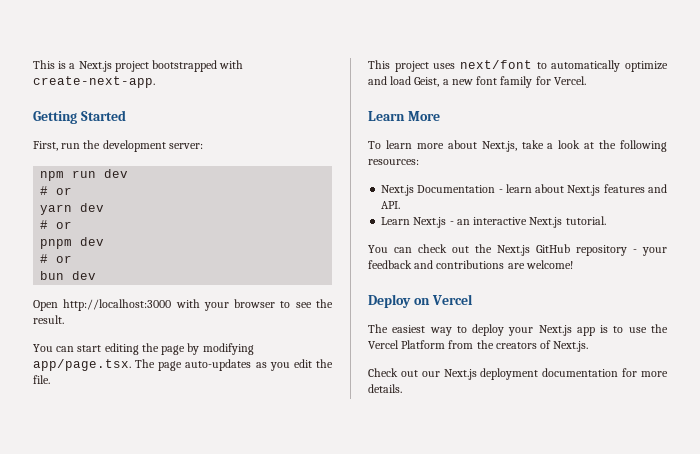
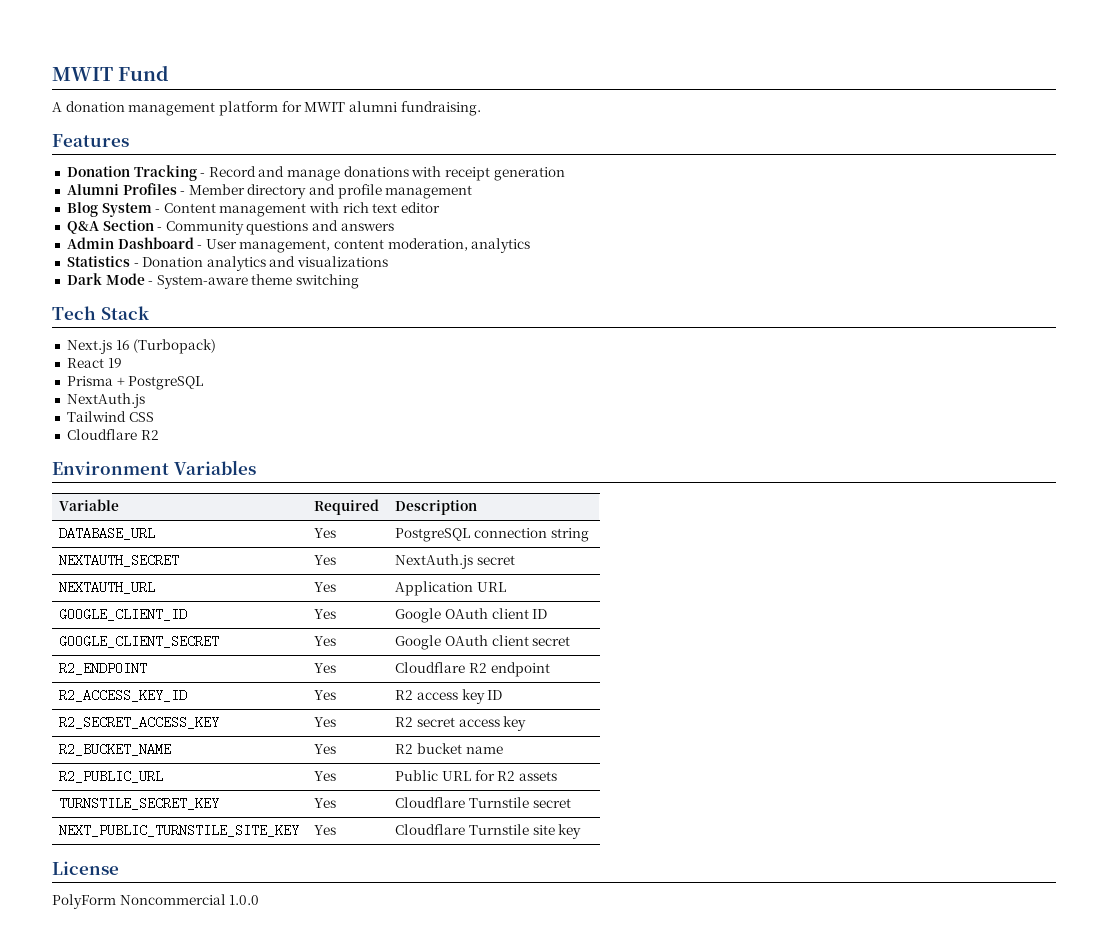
- This is a Next.js project bootstrapped with create-next-app.
- Getting Started
- First, run the development server:
- npm run dev
- # or
- yarn dev
- # or
- pnpm dev
- # or
- bun dev
- Open http://localhost:3000 with your browser to see the result.
- You can start editing the page by modifying app/page.tsx. The page auto-updates as you edit the file.
- This project uses next/font to automatically optimize and load Geist, a new font family for Vercel.
- Learn More
- To learn more about Next.js, take a look at the following resources:
- Next.js Documentation - learn about Next.js features and API.
- Learn Next.js - an interactive Next.js tutorial.
- You can check out the Next.js GitHub repository - your feedback and contributions are welcome!
- Deploy on Vercel
- The easiest way to deploy your Next.js app is to use the Vercel Platform from the creators of Next.js.
- Check out our Next.js deployment documentation for more details.
+ MWIT Fund
+ A donation management platform for MWIT alumni fundraising.
+ Features
+ Donation Tracking - Record and manage donations with receipt generation
+ Alumni Profiles - Member directory and profile management
+ Blog System - Content management with rich text editor
+ Q&A Section - Community questions and answers
+ Admin Dashboard - User management, content moderation, analytics
+ Statistics - Donation analytics and visualizations
+ Dark Mode - System-aware theme switching
+ Tech Stack
+ Next.js 16 (Turbopack)
+ React 19
+ Prisma + PostgreSQL
+ NextAuth.js
+ Tailwind CSS
+ Cloudflare R2
+ Environment Variables
+ Variable | Required | Description
+ DATABASE_URL | Yes | PostgreSQL connection string
+ NEXTAUTH_SECRET | Yes | NextAuth.js secret
+ NEXTAUTH_URL | Yes | Application URL
+ GOOGLE_CLIENT_ID | Yes | Google OAuth client ID
+ GOOGLE_CLIENT_SECRET | Yes | Google OAuth client secret
+ R2_ENDPOINT | Yes | Cloudflare R2 endpoint
+ R2_ACCESS_KEY_ID | Yes | R2 access key ID
+ R2_SECRET_ACCESS_KEY | Yes | R2 secret access key
+ R2_BUCKET_NAME | Yes | R2 bucket name
+ R2_PUBLIC_URL | Yes | Public URL for R2 assets
+ TURNSTILE_SECRET_KEY | Yes | Cloudflare Turnstile secret
+ NEXT_PUBLIC_TURNSTILE_SITE_KEY | Yes | Cloudflare Turnstile site key
+ License
+ PolyForm Noncommercial 1.0.0

